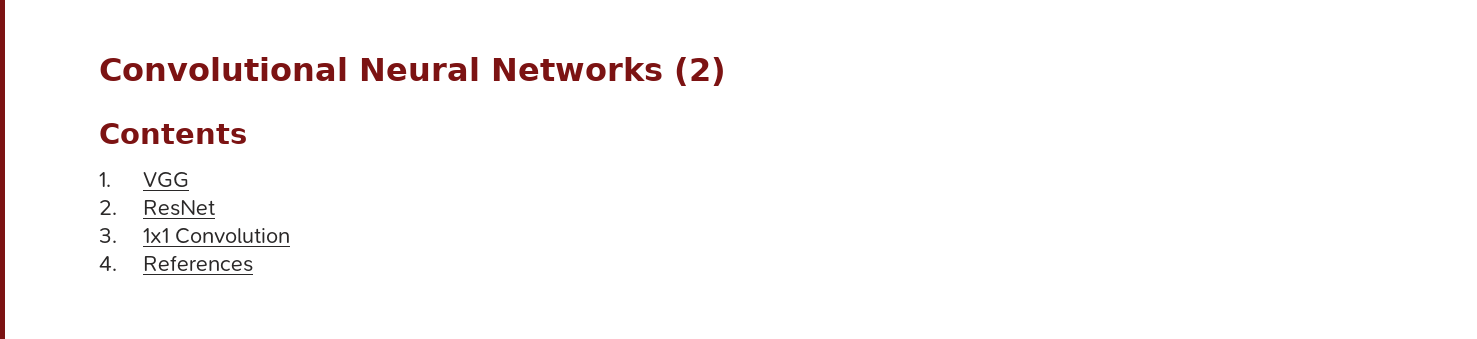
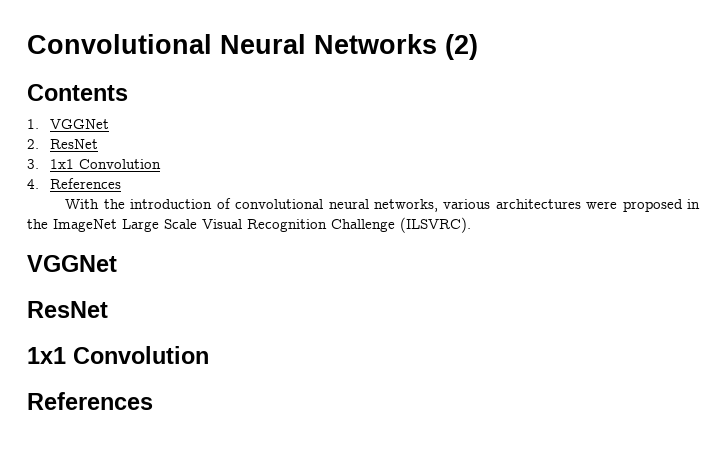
- 1. VGG
+ 1. VGGNet
+ With the introduction of convolutional neural networks, various architectures were proposed in the ImageNet Large Scale Visual Recognition Challenge (ILSVRC).
+ VGGNet
+ ResNet
+ 1x1 Convolution
+ References

